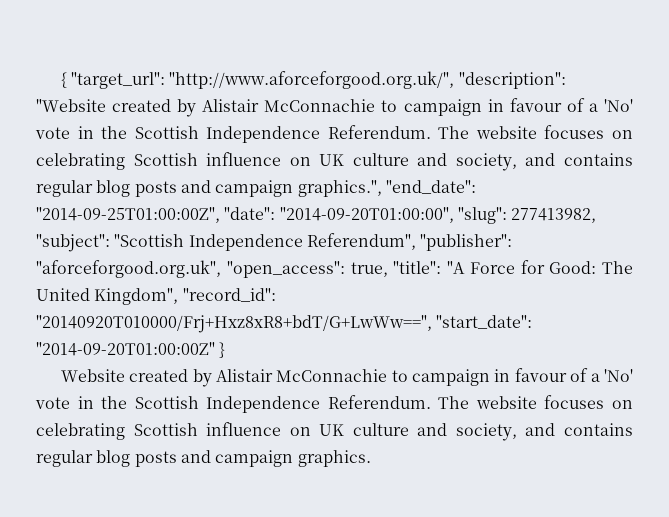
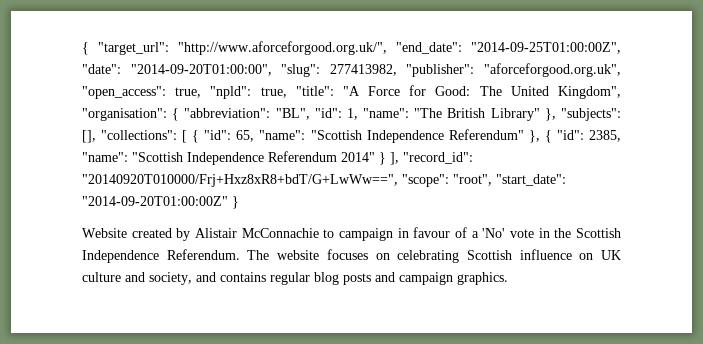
- { "target_url": "http://www.aforceforgood.org.uk/", "description": "Website created by Alistair McConnachie to campaign in favour of a 'No' vote in the Scottish Independence Referendum. The website focuses on celebrating Scottish influence on UK culture and society, and contains regular blog posts and campaign graphics.", "end_date": "2014-09-25T01:00:00Z", "date": "2014-09-20T01:00:00", "slug": 277413982, "subject": "Scottish Independence Referendum", "publisher": "aforceforgood.org.uk", "open_access": true, "title": "A Force for Good: The United Kingdom", "record_id": "20140920T010000/Frj+Hxz8xR8+bdT/G+LwWw==", "start_date": "2014-09-20T01:00:00Z" }
+ { "target_url": "http://www.aforceforgood.org.uk/", "end_date": "2014-09-25T01:00:00Z", "date": "2014-09-20T01:00:00", "slug": 277413982, "publisher": "aforceforgood.org.uk", "open_access": true, "npld": true, "title": "A Force for Good: The United Kingdom", "organisation": { "abbreviation": "BL", "id": 1, "name": "The British Library" }, "subjects": [], "collections": [ { "id": 65, "name": "Scottish Independence Referendum" }, { "id": 2385, "name": "Scottish Independence Referendum 2014" } ], "record_id": "20140920T010000/Frj+Hxz8xR8+bdT/G+LwWw==", "scope": "root", "start_date": "2014-09-20T01:00:00Z" }

